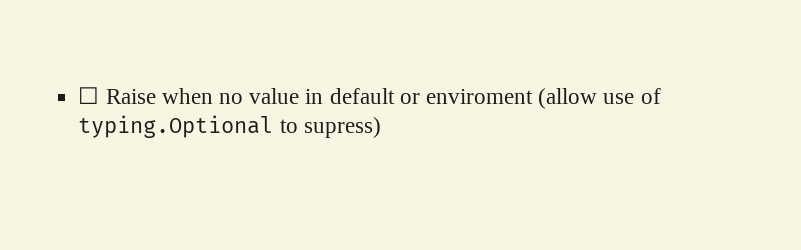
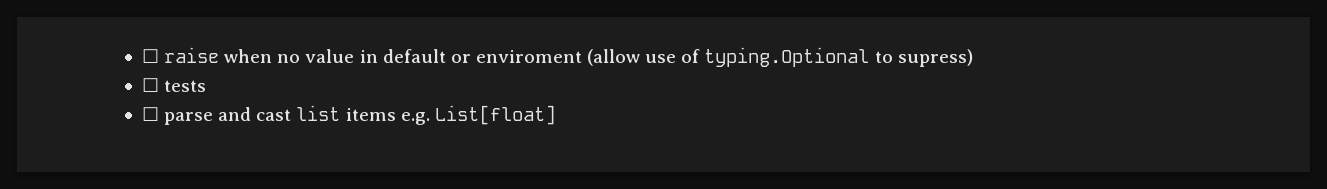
- ☐ Raise when no value in default or enviroment (allow use of typing.Optional to supress)
+ ☐ raise when no value in default or enviroment (allow use of typing.Optional to supress)
+ ☐ tests
+ ☐ parse and cast list items e.g. List[float]

